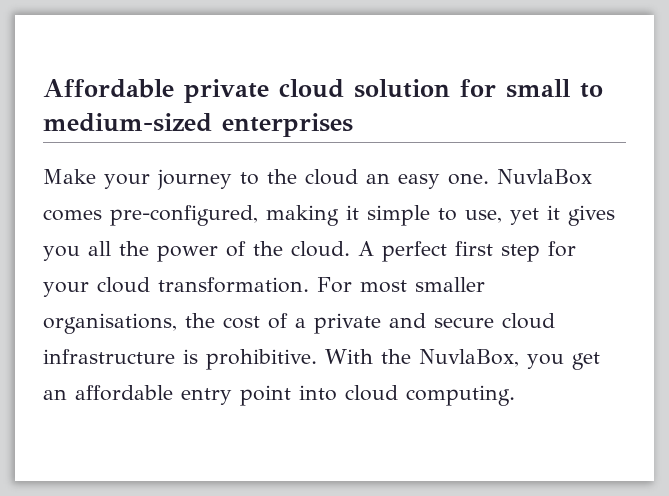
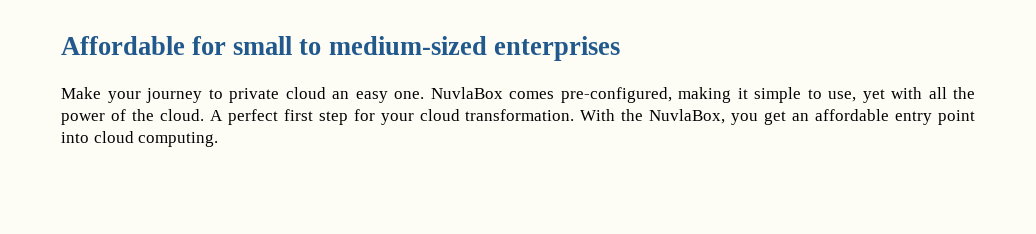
- Affordable private cloud solution for small to medium-sized enterprises
+ Affordable for small to medium-sized enterprises
- Make your journey to the cloud an easy one.
+ Make your journey to private cloud an easy one.
- NuvlaBox comes pre-configured, making it simple to use, yet it gives you all the power of the cloud.
+ NuvlaBox comes pre-configured, making it simple to use, yet with all the power of the cloud.
- For most smaller organisations, the cost of a private and secure cloud infrastructure is prohibitive.

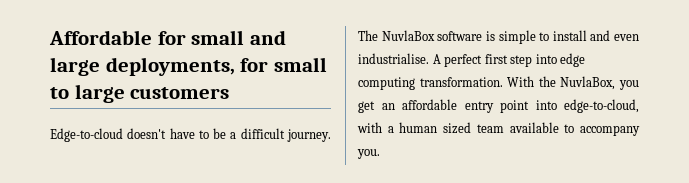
- Affordable for small to medium-sized enterprises
- Make your journey to private cloud an easy one. NuvlaBox comes pre-configured, making it simple to use, yet with all the power of the cloud.
+ Affordable for small and large deployments, for small to large customers
+ Edge-to-cloud doesn't have to be a difficult journey. The NuvlaBox software is simple to install and even industrialise.
- A perfect first step for your cloud transformation.
+ A perfect first step into edge computing transformation.
- With the NuvlaBox, you get an affordable entry point into cloud computing.
+ With the NuvlaBox, you get an affordable entry point into edge-to-cloud, with a human sized team available to accompany you.

